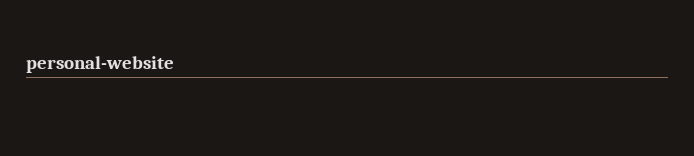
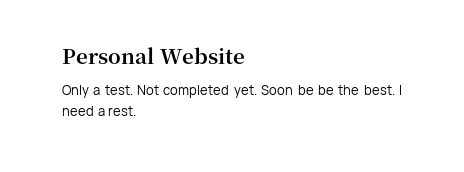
- personal-website
+ Personal Website
+ Only a test. Not completed yet. Soon be be the best. I need a rest.

